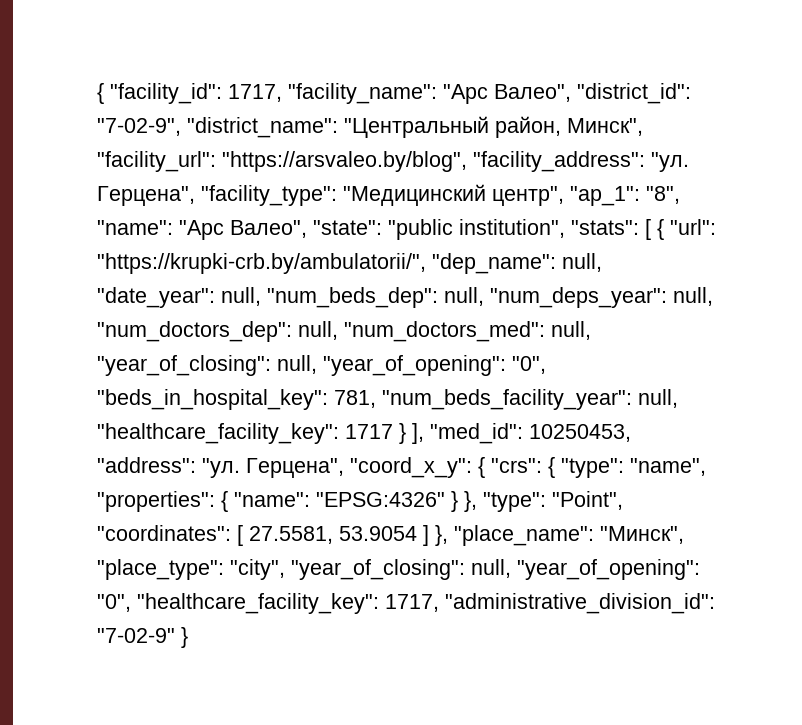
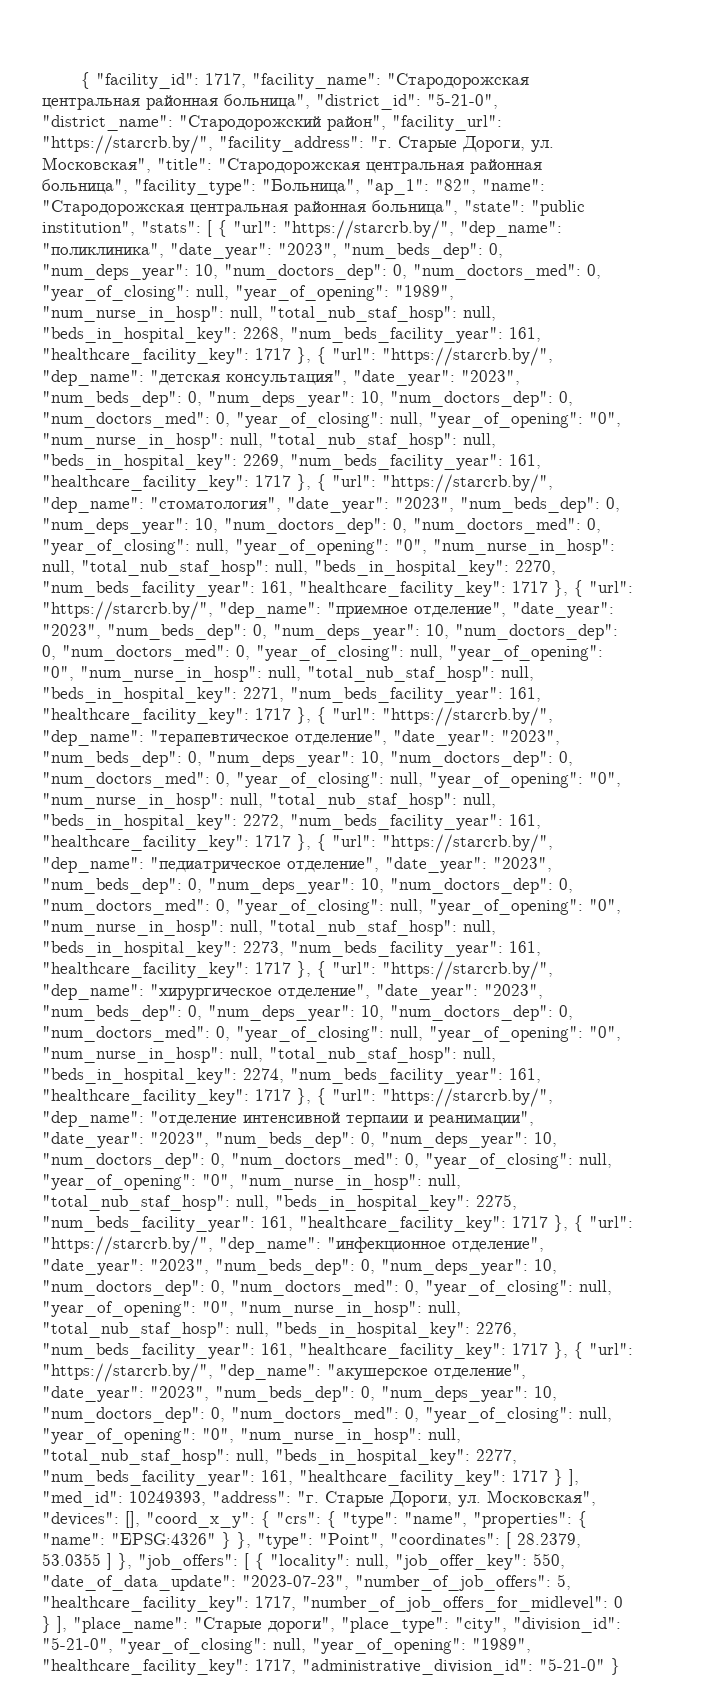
- { "facility_id": 1717, "facility_name": "Арс Валео", "district_id": "7-02-9", "district_name": "Центральный район, Минск", "facility_url": "https://arsvaleo.by/blog", "facility_address": "ул. Герцена", "facility_type": "Медицинский центр", "ap_1": "8", "name": "Арс Валео", "state": "public institution", "stats": [ { "url": "https://krupki-crb.by/ambulatorii/", "dep_name": null, "date_year": null, "num_beds_dep": null, "num_deps_year": null, "num_doctors_dep": null, "num_doctors_med": null, "year_of_closing": null, "year_of_opening": "0", "beds_in_hospital_key": 781, "num_beds_facility_year": null, "healthcare_facility_key": 1717 } ], "med_id": 10250453, "address": "ул. Герцена", "coord_x_y": { "crs": { "type": "name", "properties": { "name": "EPSG:4326" } }, "type": "Point", "coordinates": [ 27.5581, 53.9054 ] }, "place_name": "Минск", "place_type": "city", "year_of_closing": null, "year_of_opening": "0", "healthcare_facility_key": 1717, "administrative_division_id": "7-02-9" }
+ { "facility_id": 1717, "facility_name": "Стародорожская центральная районная больница", "district_id": "5-21-0", "district_name": "Стародорожский район", "facility_url": "https://starcrb.by/", "facility_address": "г. Старые Дороги, ул. Московская", "title": "Стародорожская центральная районная больница", "facility_type": "Больница", "ap_1": "82", "name": "Стародорожская центральная районная больница", "state": "public institution", "stats": [ { "url": "https://starcrb.by/", "dep_name": "поликлиника", "date_year": "2023", "num_beds_dep": 0, "num_deps_year": 10, "num_doctors_dep": 0, "num_doctors_med": 0, "year_of_closing": null, "year_of_opening": "1989", "num_nurse_in_hosp": null, "total_nub_staf_hosp": null, "beds_in_hospital_key": 2268, "num_beds_facility_year": 161, "healthcare_facility_key": 1717 }, { "url": "https://starcrb.by/", "dep_name": "детская консультация", "date_year": "2023", "num_beds_dep": 0, "num_deps_year": 10, "num_doctors_dep": 0, "num_doctors_med": 0, "year_of_closing": null, "year_of_opening": "0", "num_nurse_in_hosp": null, "total_nub_staf_hosp": null, "beds_in_hospital_key": 2269, "num_beds_facility_year": 161, "healthcare_facility_key": 1717 }, { "url": "https://starcrb.by/", "dep_name": "стоматология", "date_year": "2023", "num_beds_dep": 0, "num_deps_year": 10, "num_doctors_dep": 0, "num_doctors_med": 0, "year_of_closing": null, "year_of_opening": "0", "num_nurse_in_hosp": null, "total_nub_staf_hosp": null, "beds_in_hospital_key": 2270, "num_beds_facility_year": 161, "healthcare_facility_key": 1717 }, { "url": "https://starcrb.by/", "dep_name": "приемное отделение", "date_year": "2023", "num_beds_dep": 0, "num_deps_year": 10, "num_doctors_dep": 0, "num_doctors_med": 0, "year_of_closing": null, "year_of_opening": "0", "num_nurse_in_hosp": null, "total_nub_staf_hosp": null, "beds_in_hospital_key": 2271, "num_beds_facility_year": 161, "healthcare_facility_key": 1717 }, { "url": "https://starcrb.by/", "dep_name": "терапевтическое отделение", "date_year": "2023", "num_beds_dep": 0, "num_deps_year": 10, "num_doctors_dep": 0, "num_doctors_med": 0, "year_of_closing": null, "year_of_opening": "0", "num_nurse_in_hosp": null, "total_nub_staf_hosp": null, "beds_in_hospital_key": 2272, "num_beds_facility_year": 161, "healthcare_facility_key": 1717 }, { "url": "https://starcrb.by/", "dep_name": "педиатрическое отделение", "date_year": "2023", "num_beds_dep": 0, "num_deps_year": 10, "num_doctors_dep": 0, "num_doctors_med": 0, "year_of_closing": null, "year_of_opening": "0", "num_nurse_in_hosp": null, "total_nub_staf_hosp": null, "beds_in_hospital_key": 2273, "num_beds_facility_year": 161, "healthcare_facility_key": 1717 }, { "url": "https://starcrb.by/", "dep_name": "хирургическое отделение", "date_year": "2023", "num_beds_dep": 0, "num_deps_year": 10, "num_doctors_dep": 0, "num_doctors_med": 0, "year_of_closing": null, "year_of_opening": "0", "num_nurse_in_hosp": null, "total_nub_staf_hosp": null, "beds_in_hospital_key": 2274, "num_beds_facility_year": 161, "healthcare_facility_key": 1717 }, { "url": "https://starcrb.by/", "dep_name": "отделение интенсивной терпаии и реанимации", "date_year": "2023", "num_beds_dep": 0, "num_deps_year": 10, "num_doctors_dep": 0, "num_doctors_med": 0, "year_of_closing": null, "year_of_opening": "0", "num_nurse_in_hosp": null, "total_nub_staf_hosp": null, "beds_in_hospital_key": 2275, "num_beds_facility_year": 161, "healthcare_facility_key": 1717 }, { "url": "https://starcrb.by/", "dep_name": "инфекционное отделение", "date_year": "2023", "num_beds_dep": 0, "num_deps_year": 10, "num_doctors_dep": 0, "num_doctors_med": 0, "year_of_closing": null, "year_of_opening": "0", "num_nurse_in_hosp": null, "total_nub_staf_hosp": null, "beds_in_hospital_key": 2276, "num_beds_facility_year": 161, "healthcare_facility_key": 1717 }, { "url": "https://starcrb.by/", "dep_name": "акушерское отделение", "date_year": "2023", "num_beds_dep": 0, "num_deps_year": 10, "num_doctors_dep": 0, "num_doctors_med": 0, "year_of_closing": null, "year_of_opening": "0", "num_nurse_in_hosp": null, "total_nub_staf_hosp": null, "beds_in_hospital_key": 2277, "num_beds_facility_year": 161, "healthcare_facility_key": 1717 } ], "med_id": 10249393, "address": "г. Старые Дороги, ул. Московская", "devices": [], "coord_x_y": { "crs": { "type": "name", "properties": { "name": "EPSG:4326" } }, "type": "Point", "coordinates": [ 28.2379, 53.0355 ] }, "job_offers": [ { "locality": null, "job_offer_key": 550, "date_of_data_update": "2023-07-23", "number_of_job_offers": 5, "healthcare_facility_key": 1717, "number_of_job_offers_for_midlevel": 0 } ], "place_name": "Старые дороги", "place_type": "city", "division_id": "5-21-0", "year_of_closing": null, "year_of_opening": "1989", "healthcare_facility_key": 1717, "administrative_division_id": "5-21-0" }

